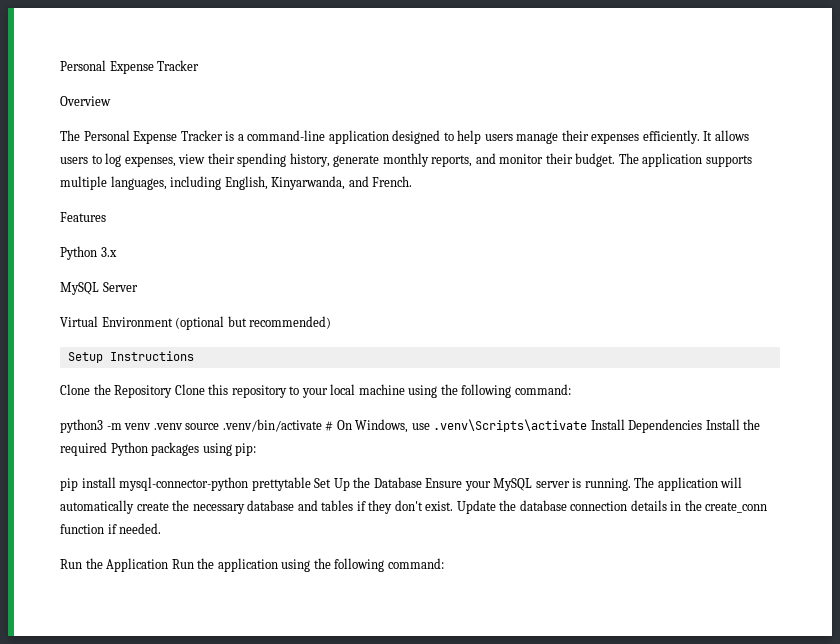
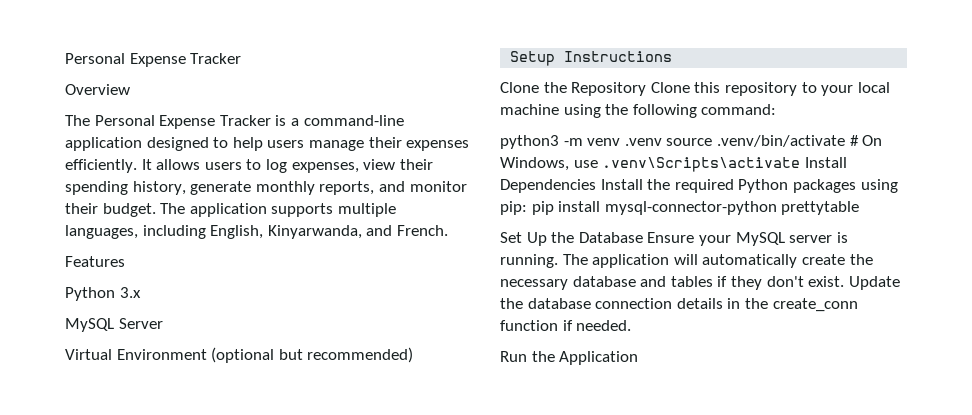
- python3 -m venv .venv source .venv/bin/activate # On Windows, use .venv\Scripts\activate Install Dependencies Install the required Python packages using pip:
- pip install mysql-connector-python prettytable Set Up the Database Ensure your MySQL server is running.
+ python3 -m venv .venv source .venv/bin/activate # On Windows, use .venv\Scripts\activate Install Dependencies Install the required Python packages using pip: pip install mysql-connector-python prettytable
+ Set Up the Database Ensure your MySQL server is running.
- Run the Application Run the application using the following command:
+ Run the Application

